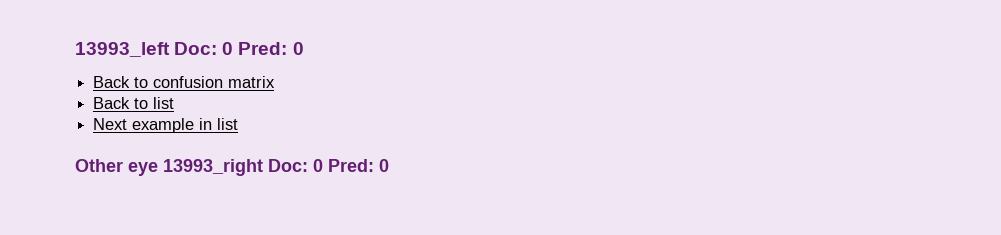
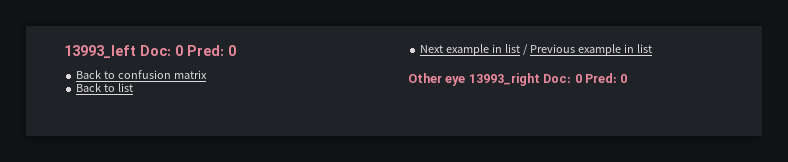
- Next example in list
+ Next example in list / Previous example in list

